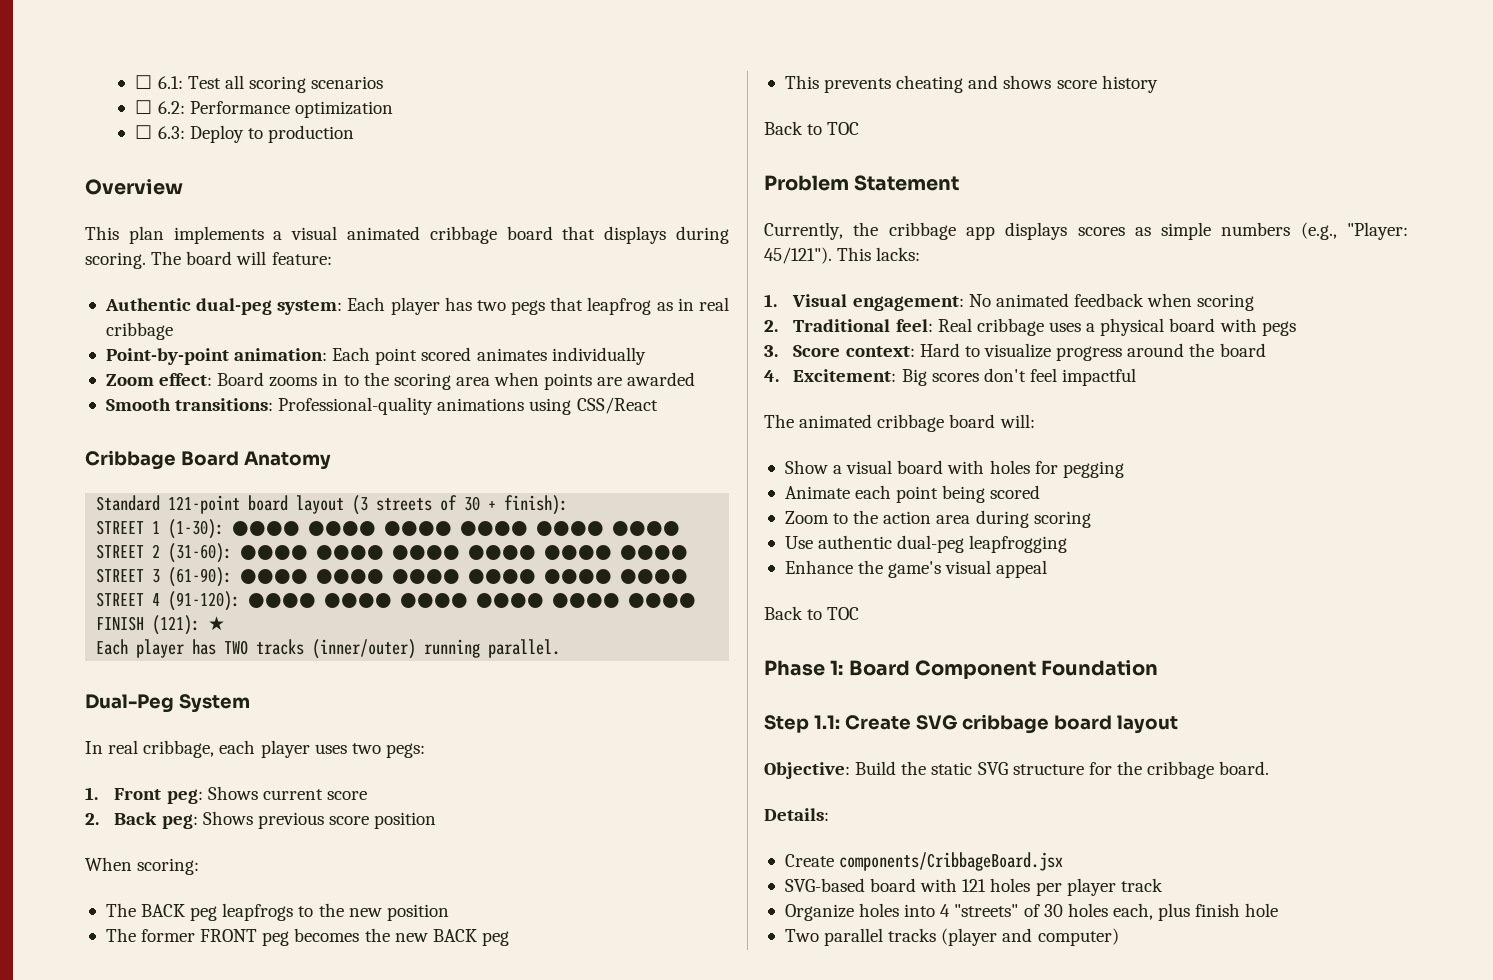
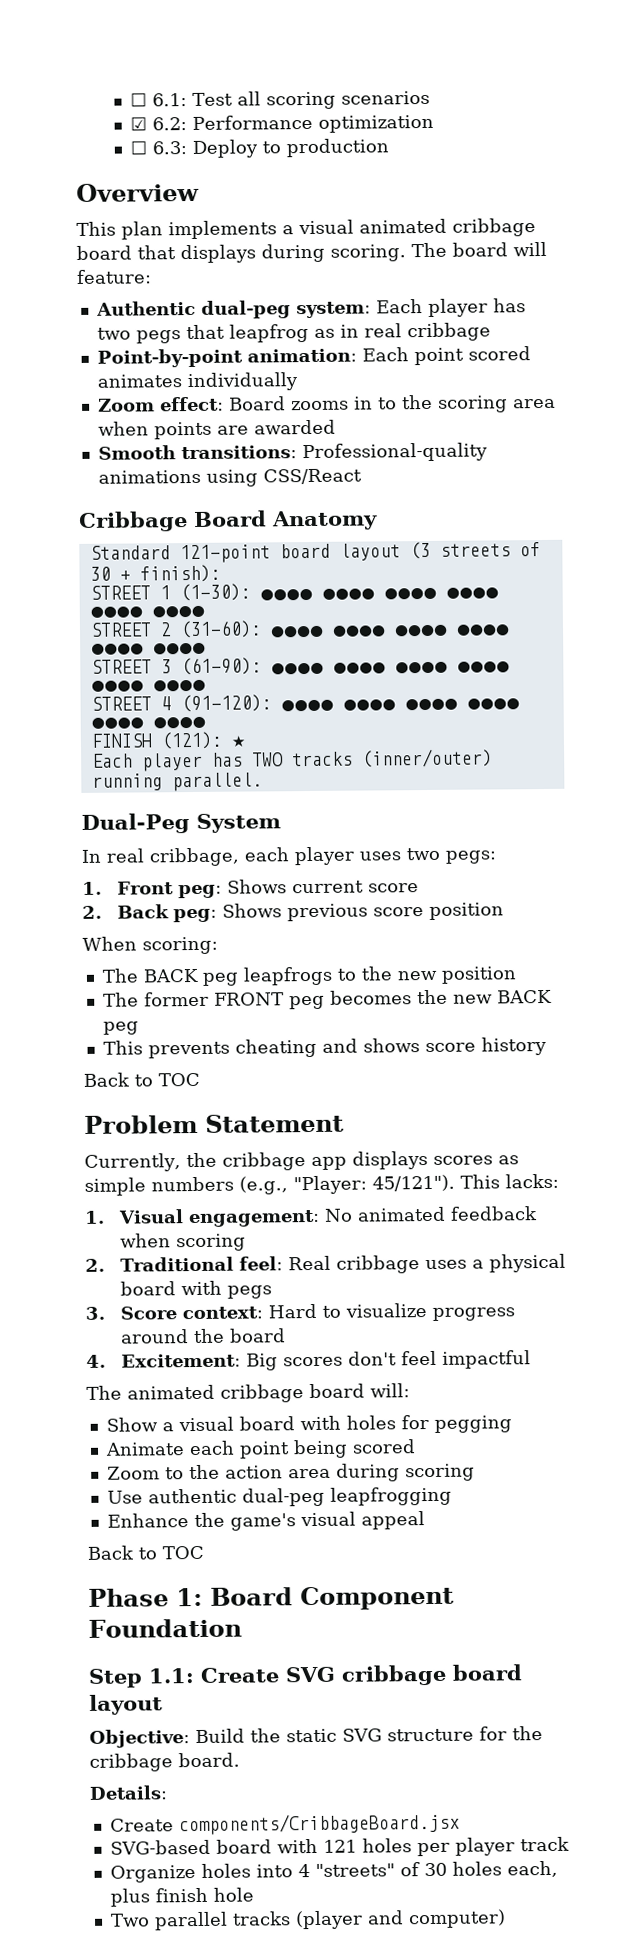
- ☐ 6.2: Performance optimization
+ ☑ 6.2: Performance optimization

